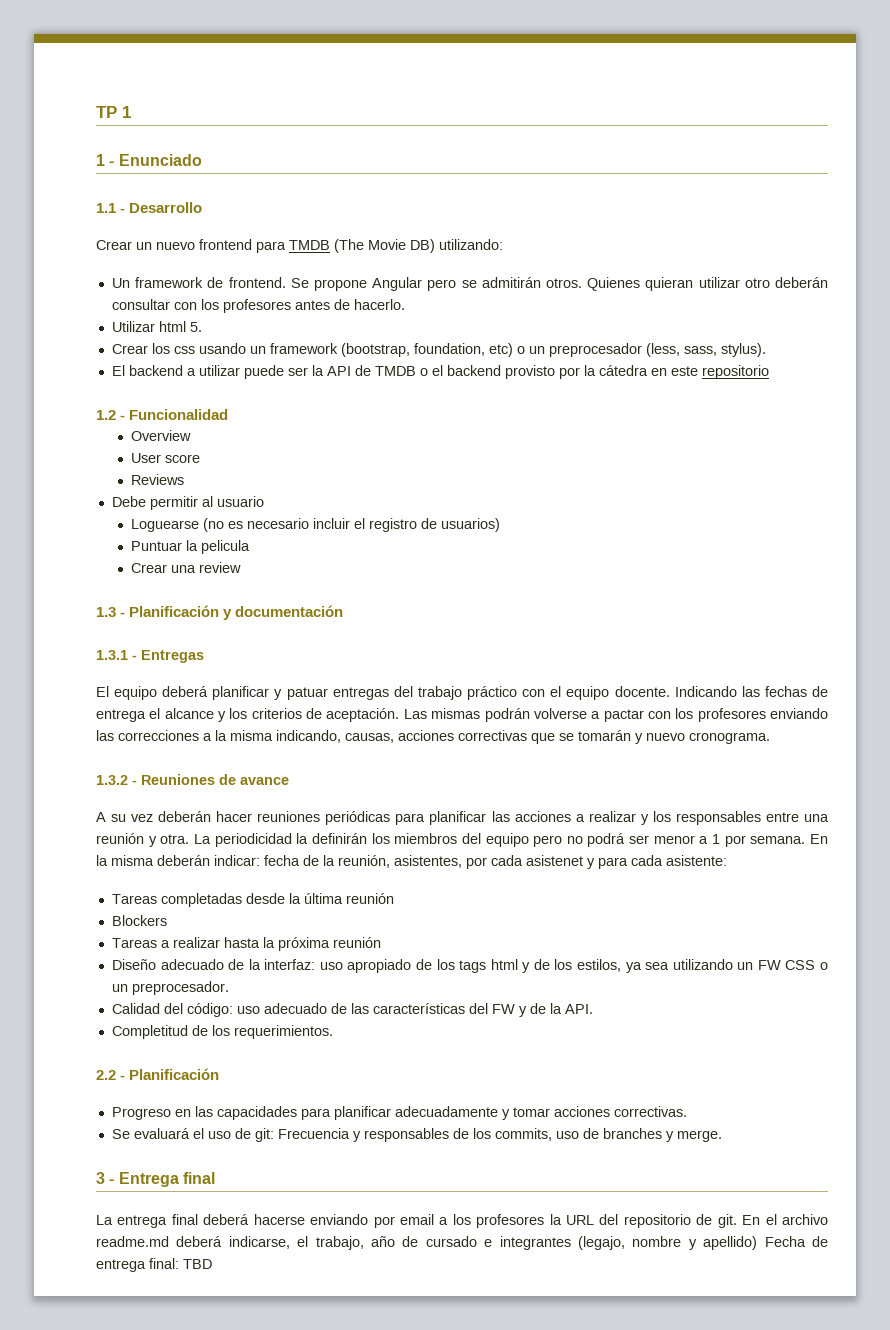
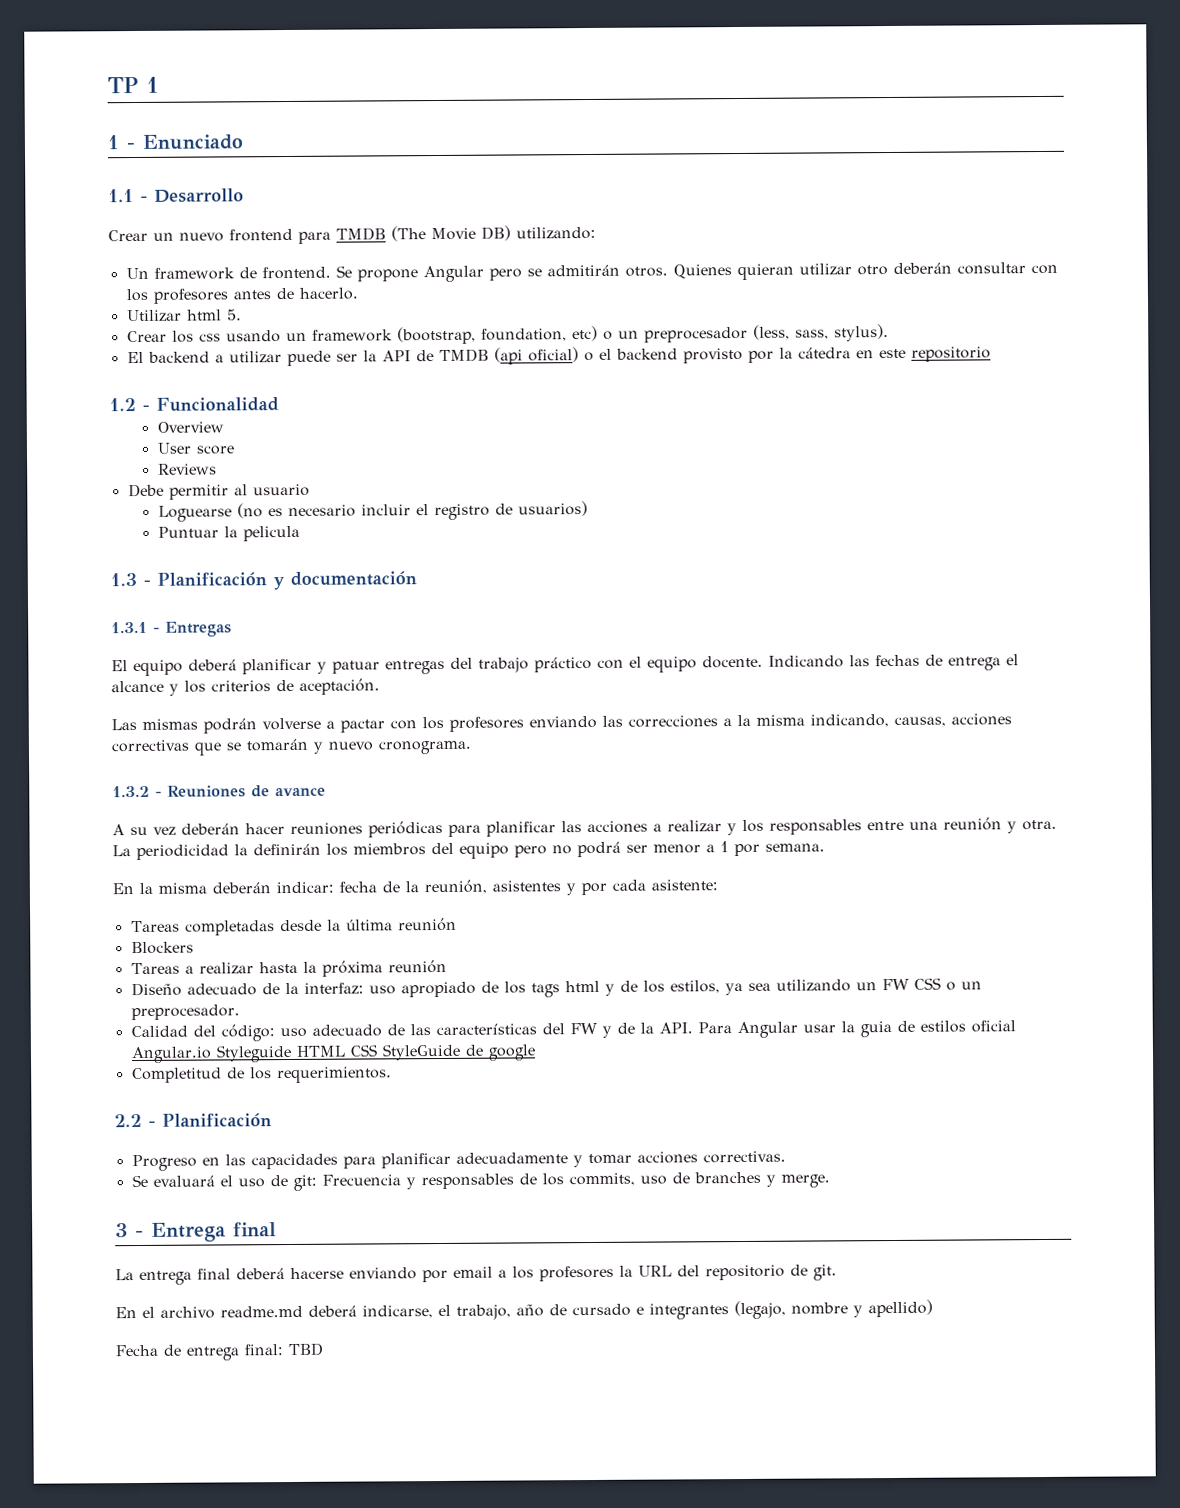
- El backend a utilizar puede ser la API de TMDB o el backend provisto por la cátedra en este repositorio
+ El backend a utilizar puede ser la API de TMDB (api oficial) o el backend provisto por la cátedra en este repositorio
- Crear una review
- Indicando las fechas de entrega el alcance y los criterios de aceptación. Las mismas podrán volverse a pactar con los profesores enviando las correcciones a la misma indicando, causas, acciones correctivas que se tomarán y nuevo cronograma.
+ Indicando las fechas de entrega el alcance y los criterios de aceptación.
+ Las mismas podrán volverse a pactar con los profesores enviando las correcciones a la misma indicando, causas, acciones correctivas que se tomarán y nuevo cronograma.
- La periodicidad la definirán los miembros del equipo pero no podrá ser menor a 1 por semana. En la misma deberán indicar: fecha de la reunión, asistentes, por cada asistenet y para cada asistente:
+ La periodicidad la definirán los miembros del equipo pero no podrá ser menor a 1 por semana.
+ En la misma deberán indicar: fecha de la reunión, asistentes y por cada asistente:
- Calidad del código: uso adecuado de las características del FW y de la API.
+ Calidad del código: uso adecuado de las características del FW y de la API. Para Angular usar la guia de estilos oficial Angular.io Styleguide HTML CSS StyleGuide de google
- La entrega final deberá hacerse enviando por email a los profesores la URL del repositorio de git. En el archivo readme.md deberá indicarse, el trabajo, año de cursado e integrantes (legajo, nombre y apellido) Fecha de entrega final: TBD
+ La entrega final deberá hacerse enviando por email a los profesores la URL del repositorio de git.
+ En el archivo readme.md deberá indicarse, el trabajo, año de cursado e integrantes (legajo, nombre y apellido)
+ Fecha de entrega final: TBD

